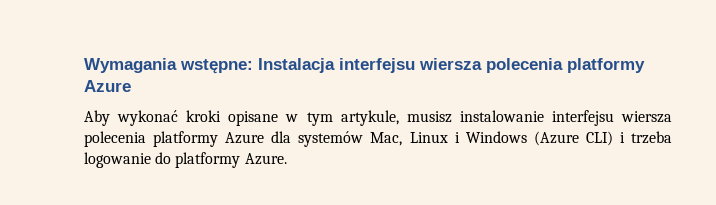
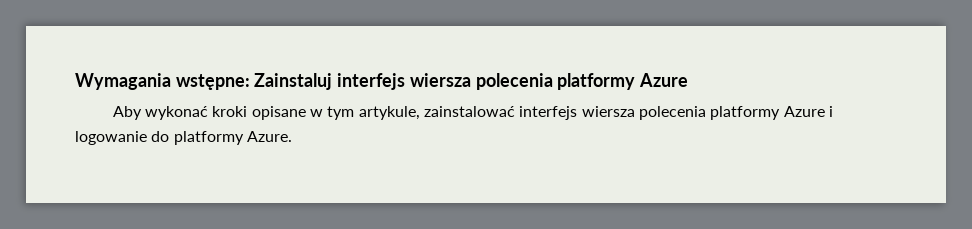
- Wymagania wstępne: Instalacja interfejsu wiersza polecenia platformy Azure
+ Wymagania wstępne: Zainstaluj interfejs wiersza polecenia platformy Azure
- Aby wykonać kroki opisane w tym artykule, musisz instalowanie interfejsu wiersza polecenia platformy Azure dla systemów Mac, Linux i Windows (Azure CLI) i trzeba logowanie do platformy Azure.
+ Aby wykonać kroki opisane w tym artykule, zainstalować interfejs wiersza polecenia platformy Azure i logowanie do platformy Azure.

